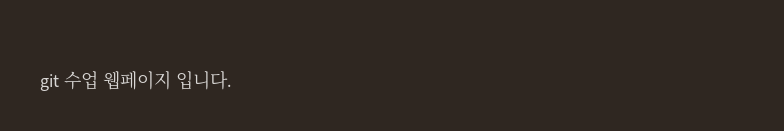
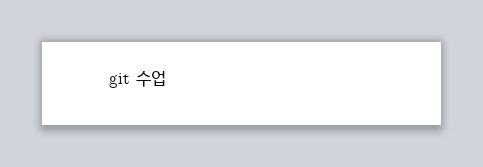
- git 수업 웹페이지 입니다.
+ git 수업

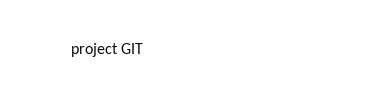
- git 수업
+ project GIT

